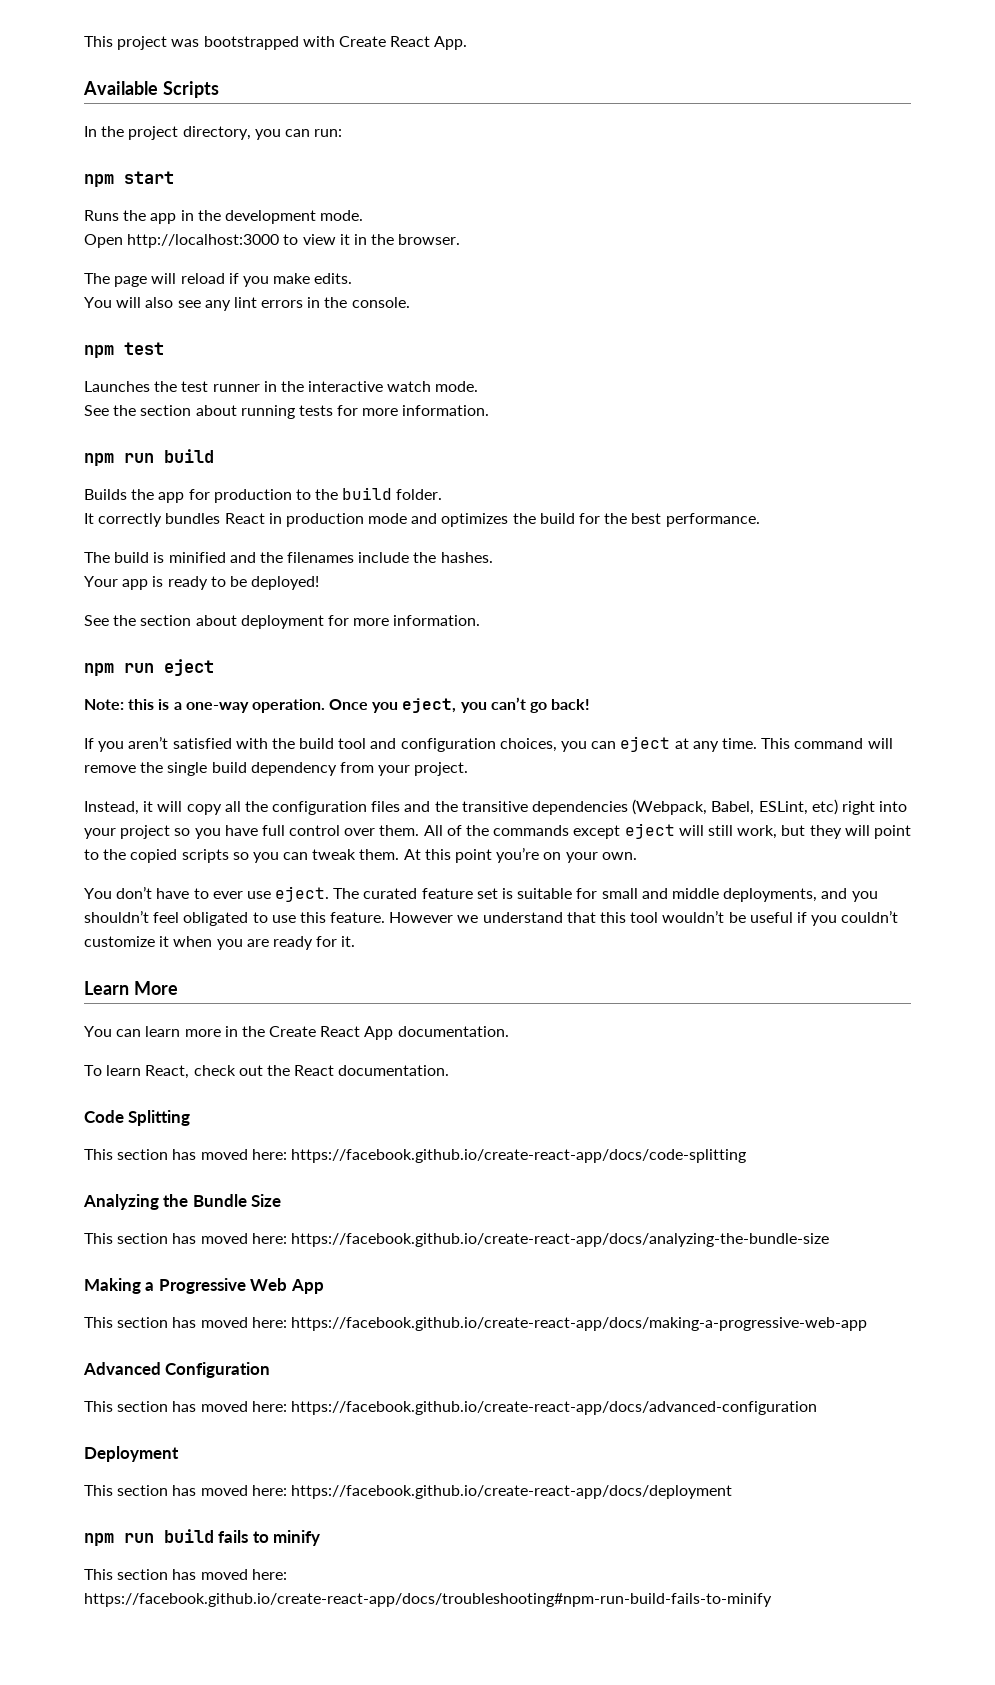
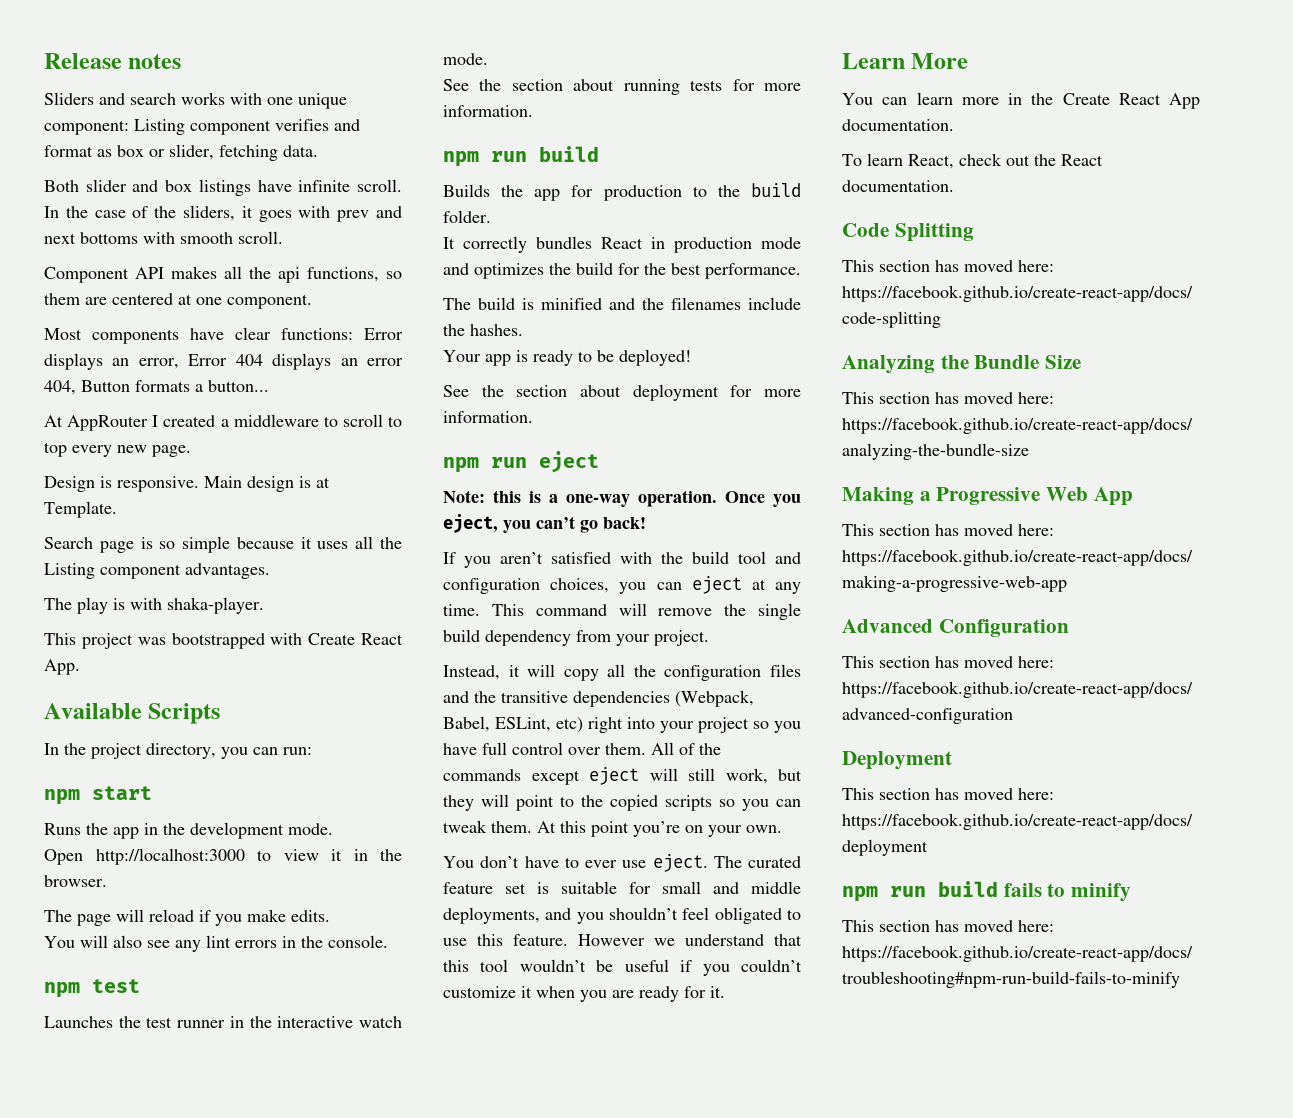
+ Release notes
+ Sliders and search works with one unique component: Listing component verifies and format as box or slider, fetching data.
+ Both slider and box listings have infinite scroll. In the case of the sliders, it goes with prev and next bottoms with smooth scroll.
+ Component API makes all the api functions, so them are centered at one component.
+ Most components have clear functions: Error displays an error, Error 404 displays an error 404, Button formats a button...
+ At AppRouter I created a middleware to scroll to top every new page.
+ Design is responsive. Main design is at Template.
+ Search page is so simple because it uses all the Listing component advantages.
+ The play is with shaka-player.

